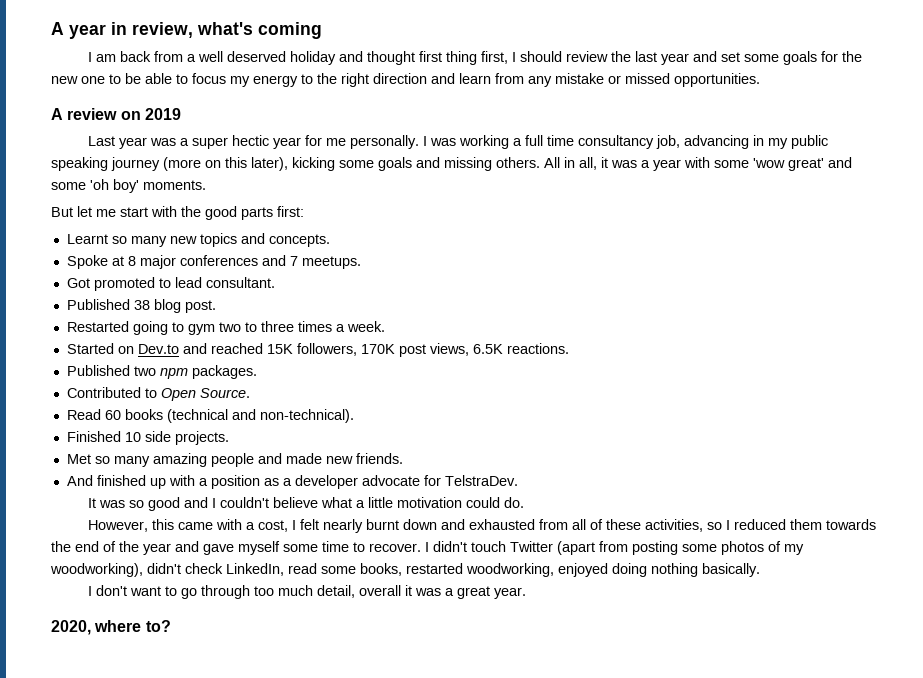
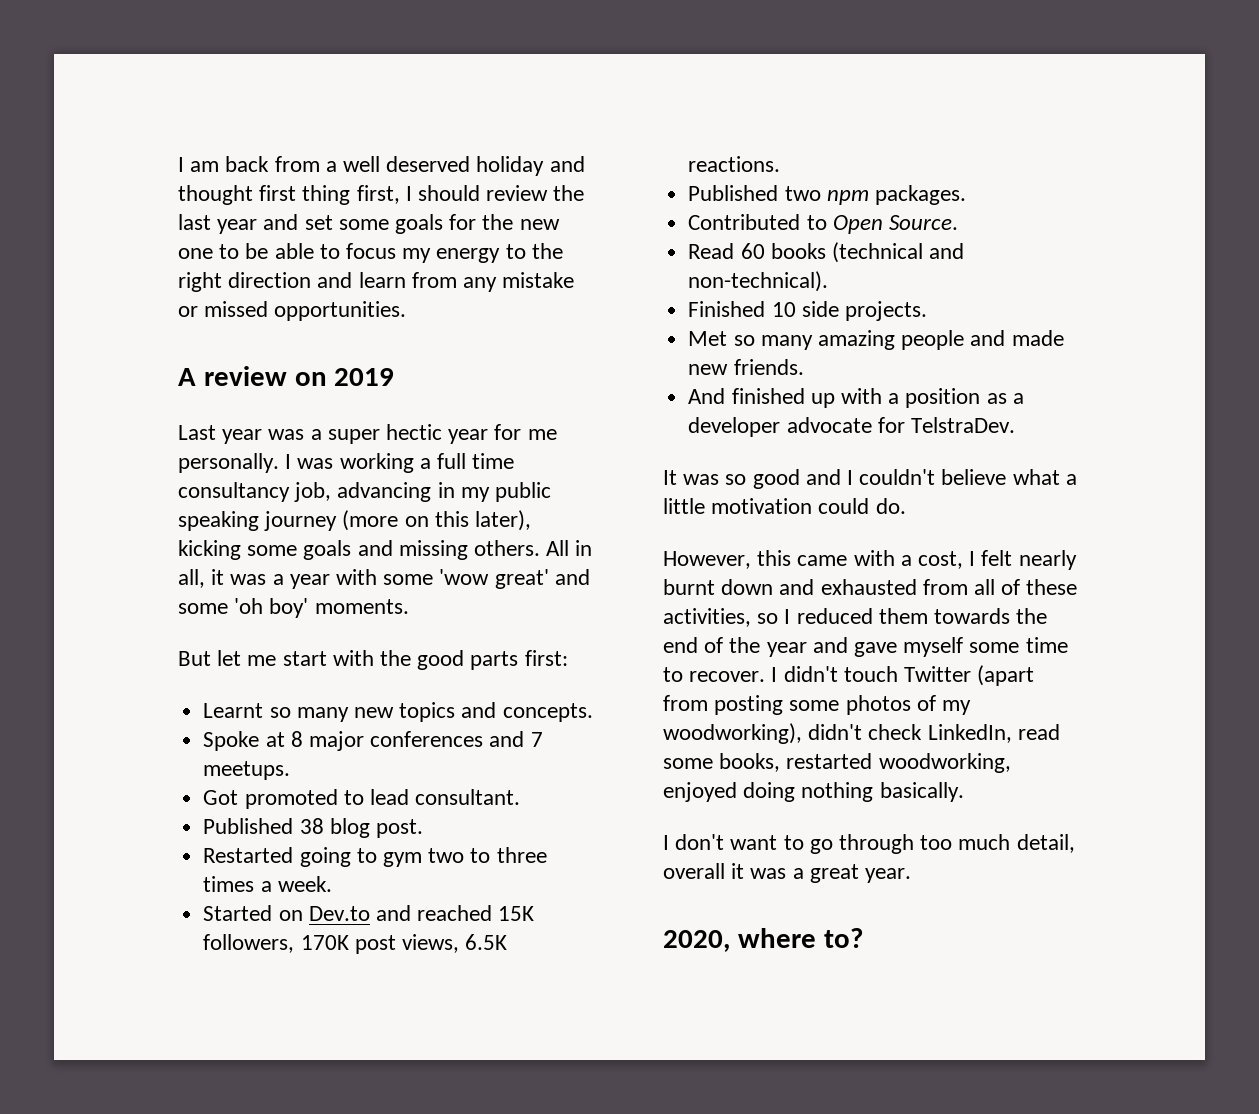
- A year in review, what's coming

